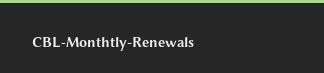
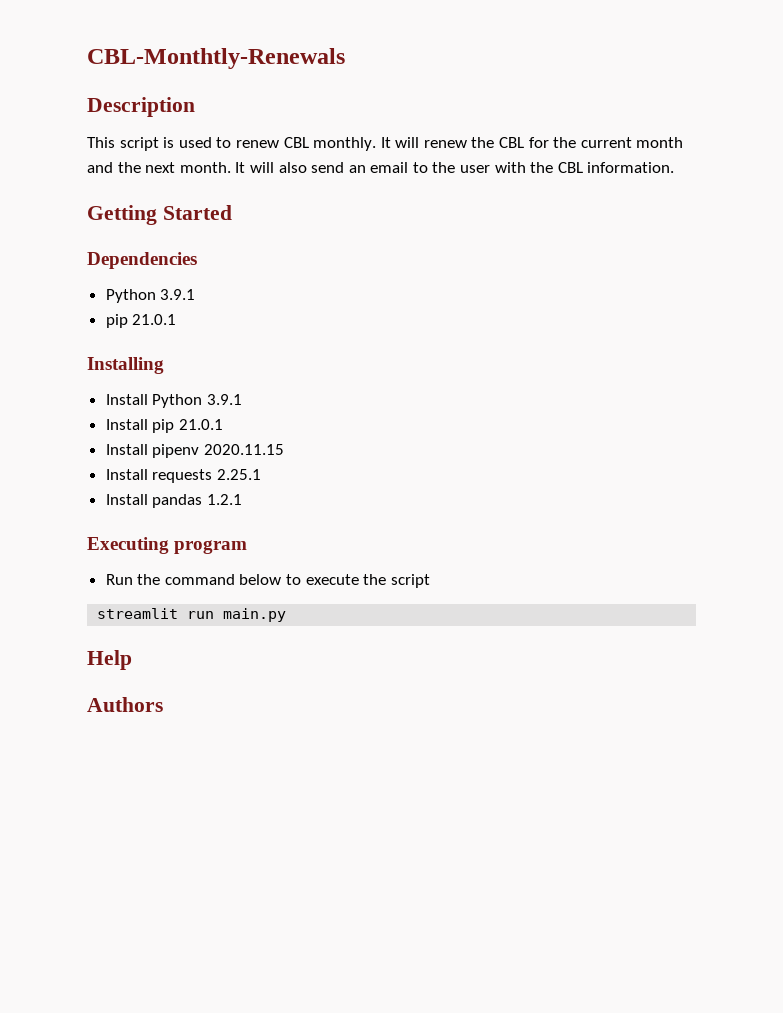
+ Description
+ This script is used to renew CBL monthly. It will renew the CBL for the current month and the next month. It will also send an email to the user with the CBL information.
+ Getting Started
+ Dependencies
+ Python 3.9.1
+ pip 21.0.1
+ Installing
+ Install Python 3.9.1
+ Install pip 21.0.1
+ Install pipenv 2020.11.15
+ Install requests 2.25.1
+ Install pandas 1.2.1
+ Executing program
+ Run the command below to execute the script
+ streamlit run main.py
+ Help
+ Authors

